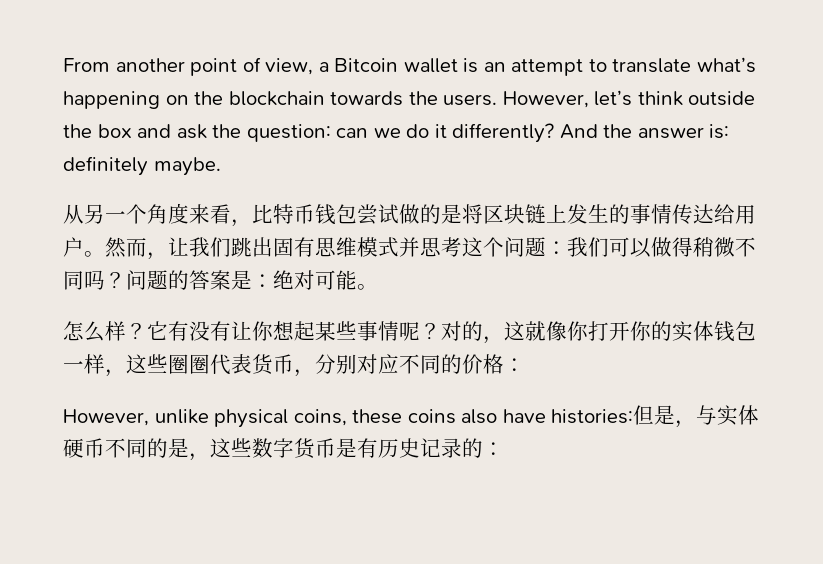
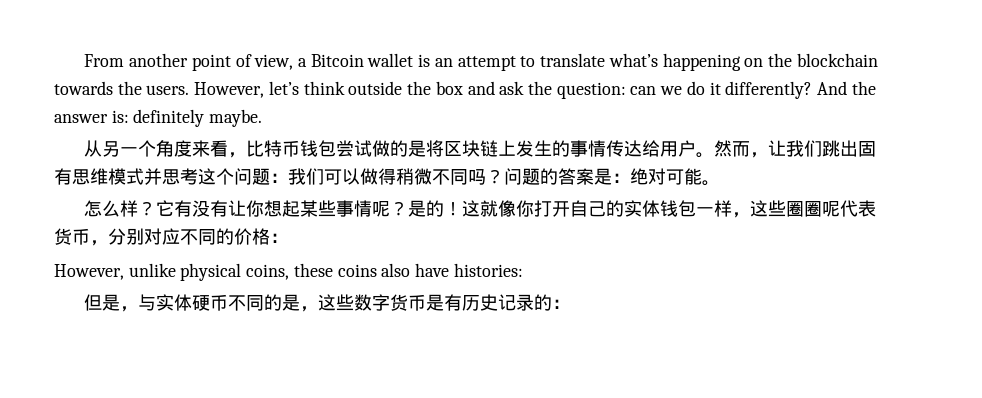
- 对的，这就像你打开你的实体钱包一样，这些圈圈代表货币，分别对应不同的价格：
+ 是的！这就像你打开自己的实体钱包一样，这些圈圈呢代表货币，分别对应不同的价格：
- However, unlike physical coins, these coins also have histories:但是，与实体硬币不同的是，这些数字货币是有历史记录的：
+ However, unlike physical coins, these coins also have histories:
+ 但是，与实体硬币不同的是，这些数字货币是有历史记录的：

